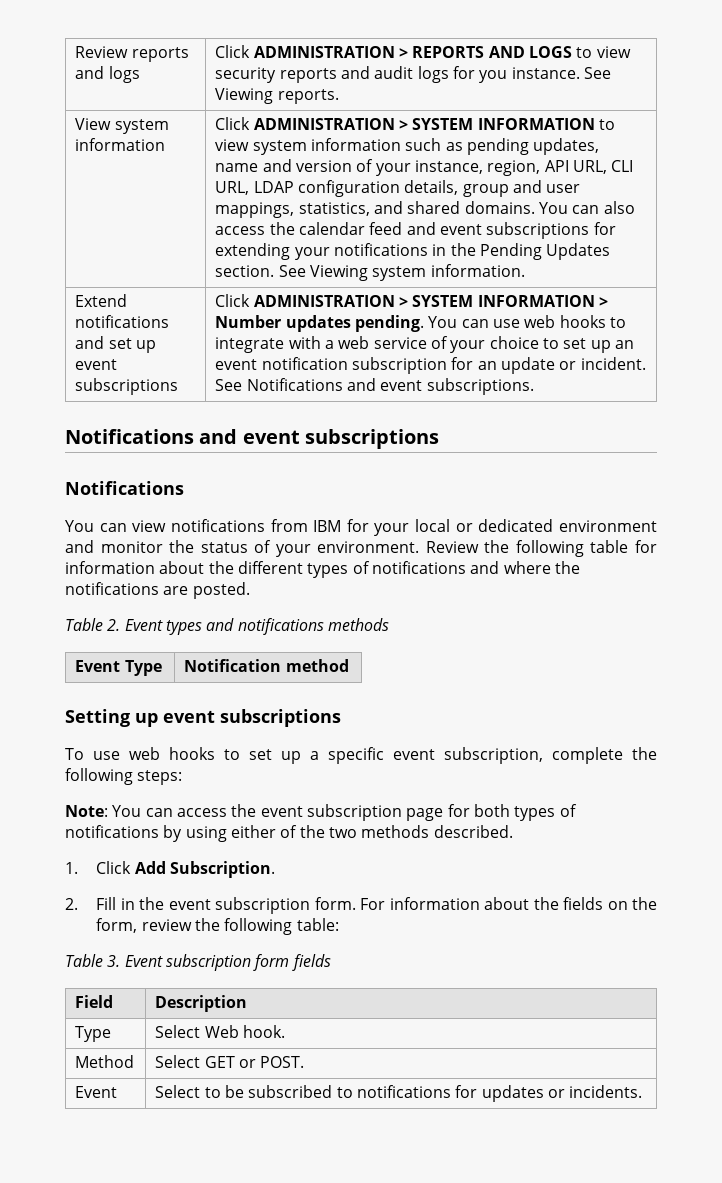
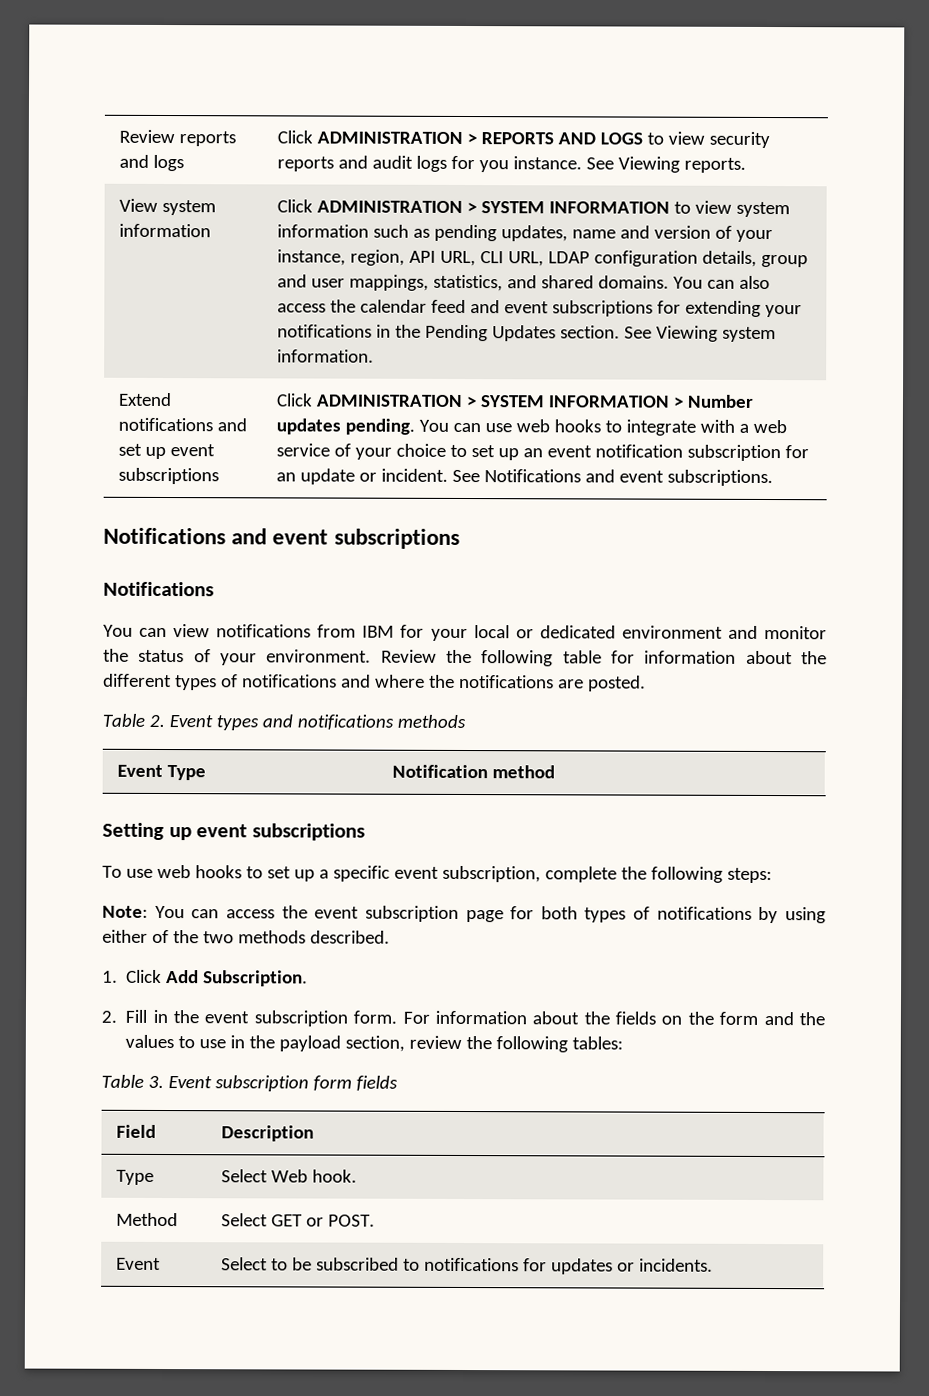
- For information about the fields on the form, review the following table:
+ For information about the fields on the form and the values to use in the payload section, review the following tables:

